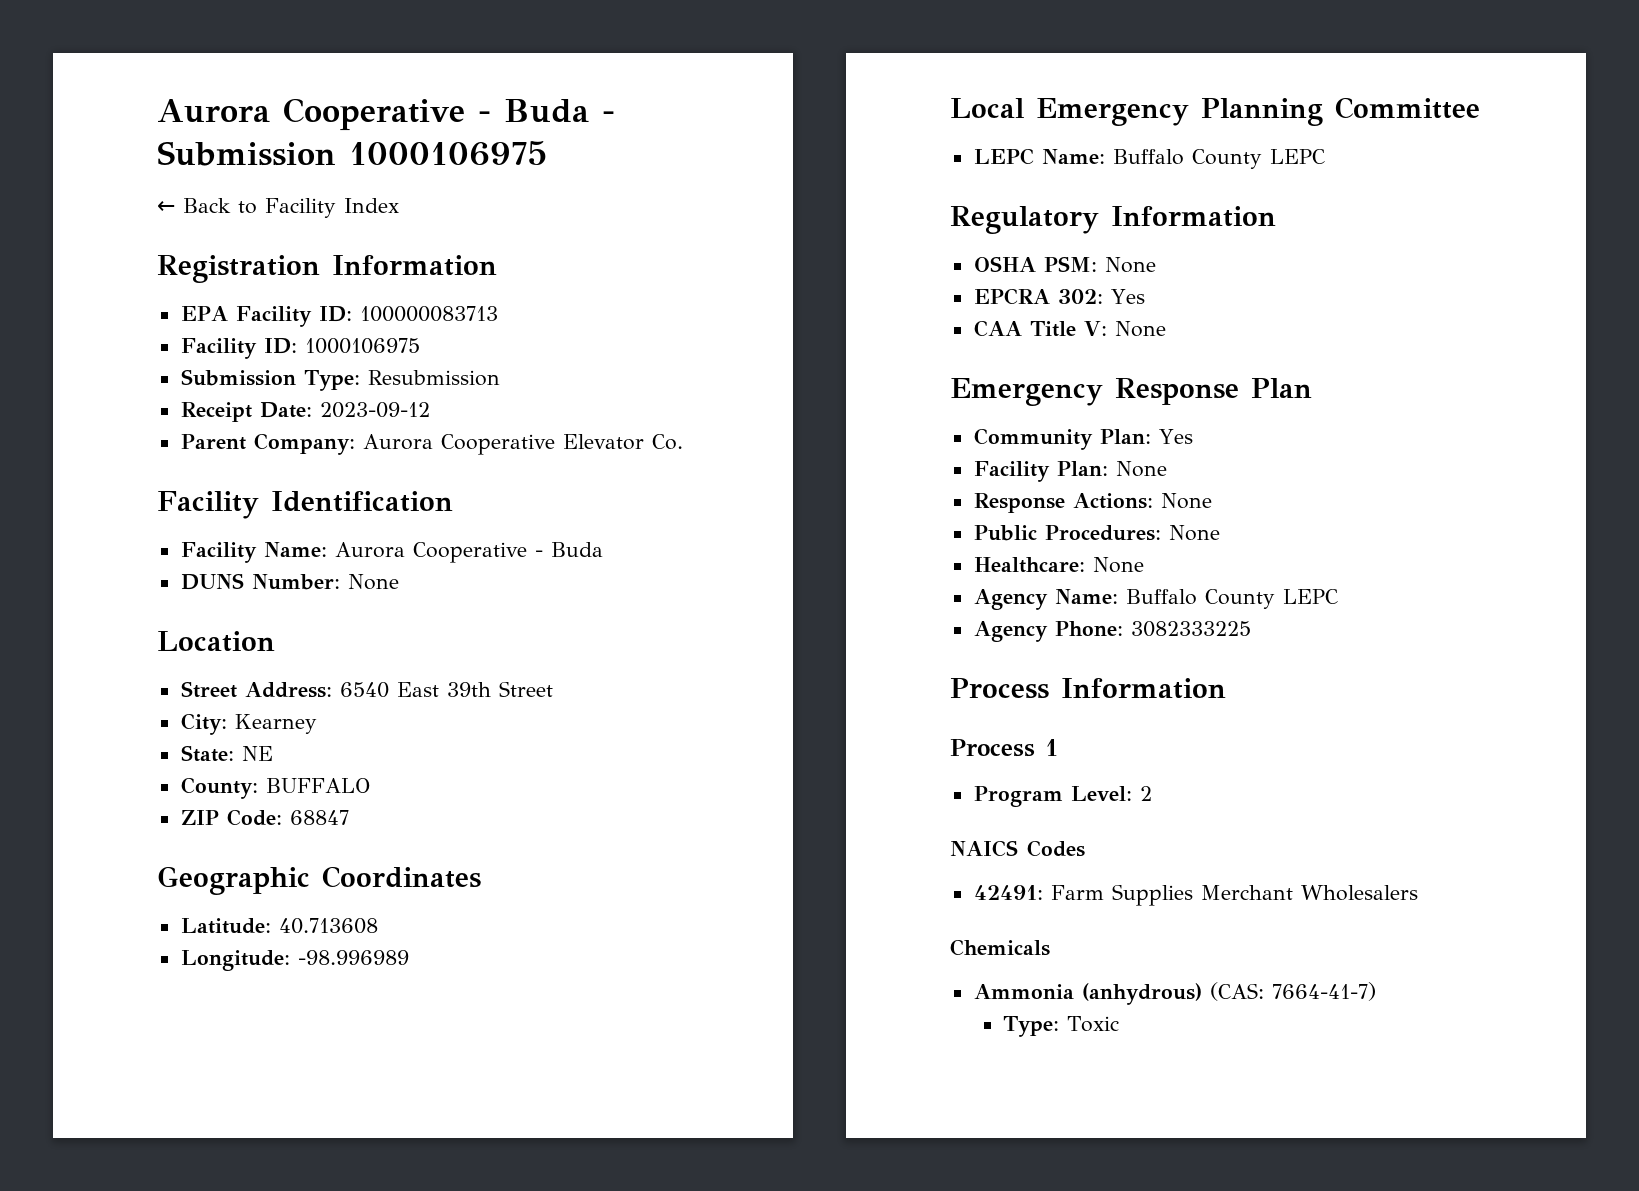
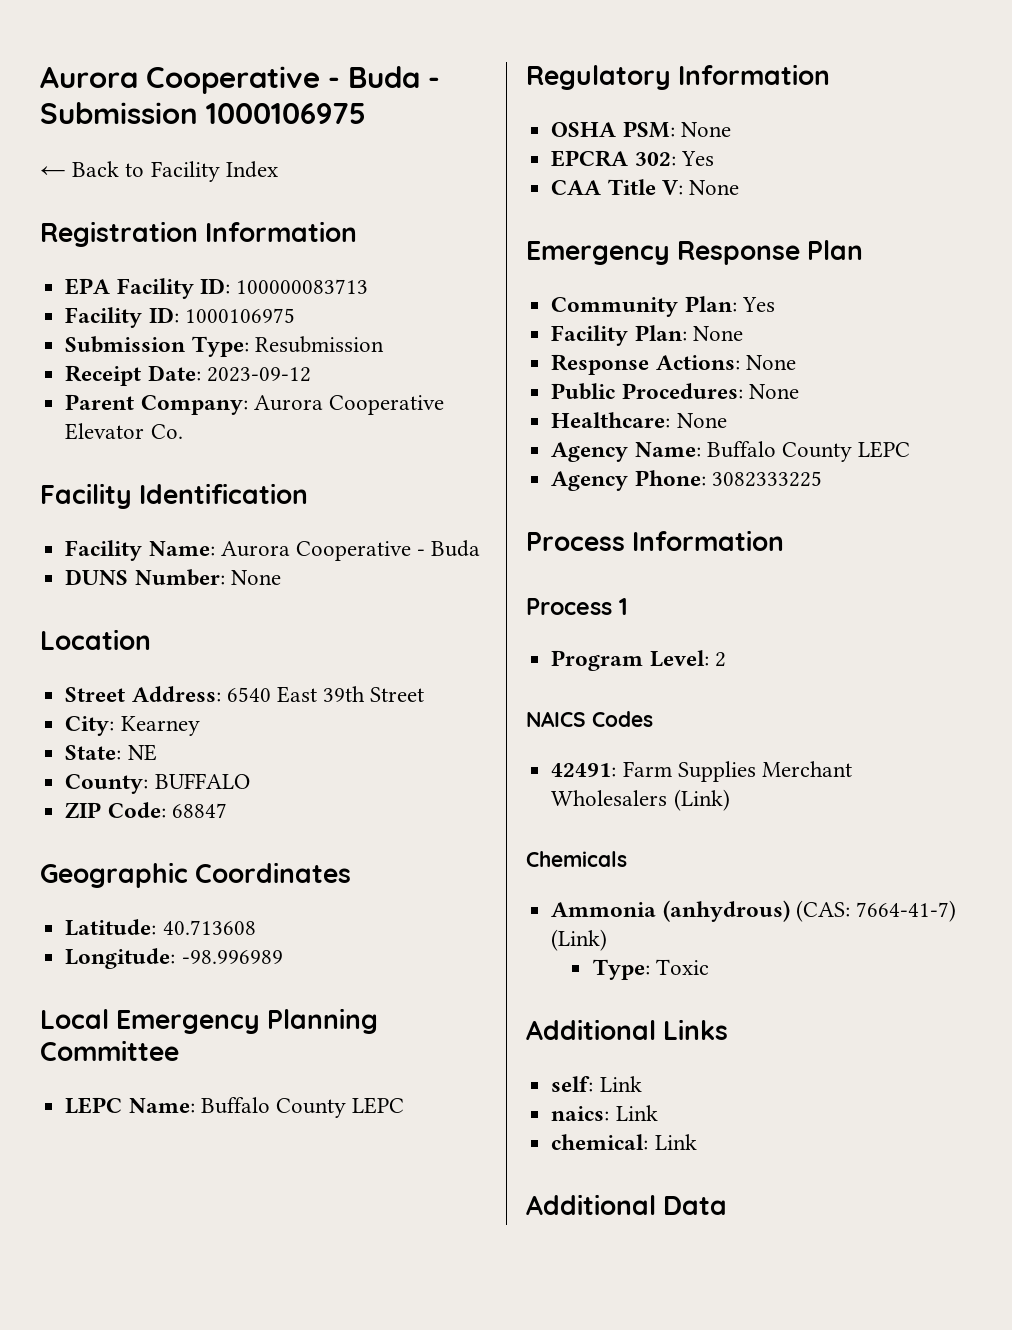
- 42491: Farm Supplies Merchant Wholesalers
+ 42491: Farm Supplies Merchant Wholesalers (Link)
- Ammonia (anhydrous) (CAS: 7664-41-7)
+ Ammonia (anhydrous) (CAS: 7664-41-7) (Link)
+ Additional Links
+ self: Link
+ naics: Link
+ chemical: Link
+ Additional Data

